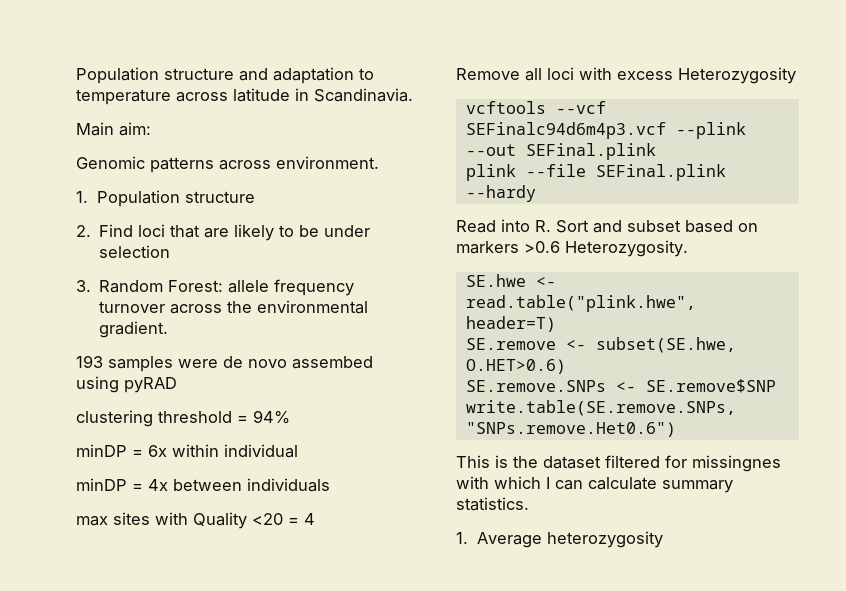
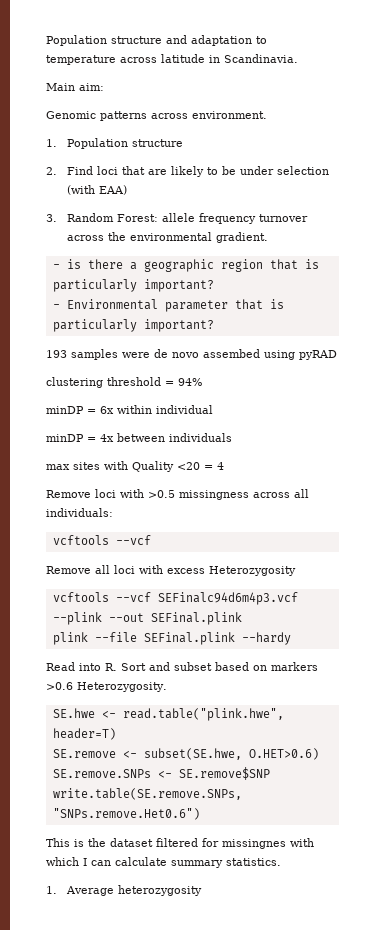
- 2. Find loci that are likely to be under selection
+ 2. Find loci that are likely to be under selection (with EAA)
+ - is there a geographic region that is particularly important?
+ - Environmental parameter that is particularly important?
+ Remove loci with >0.5 missingness across all individuals:
+ vcftools --vcf

